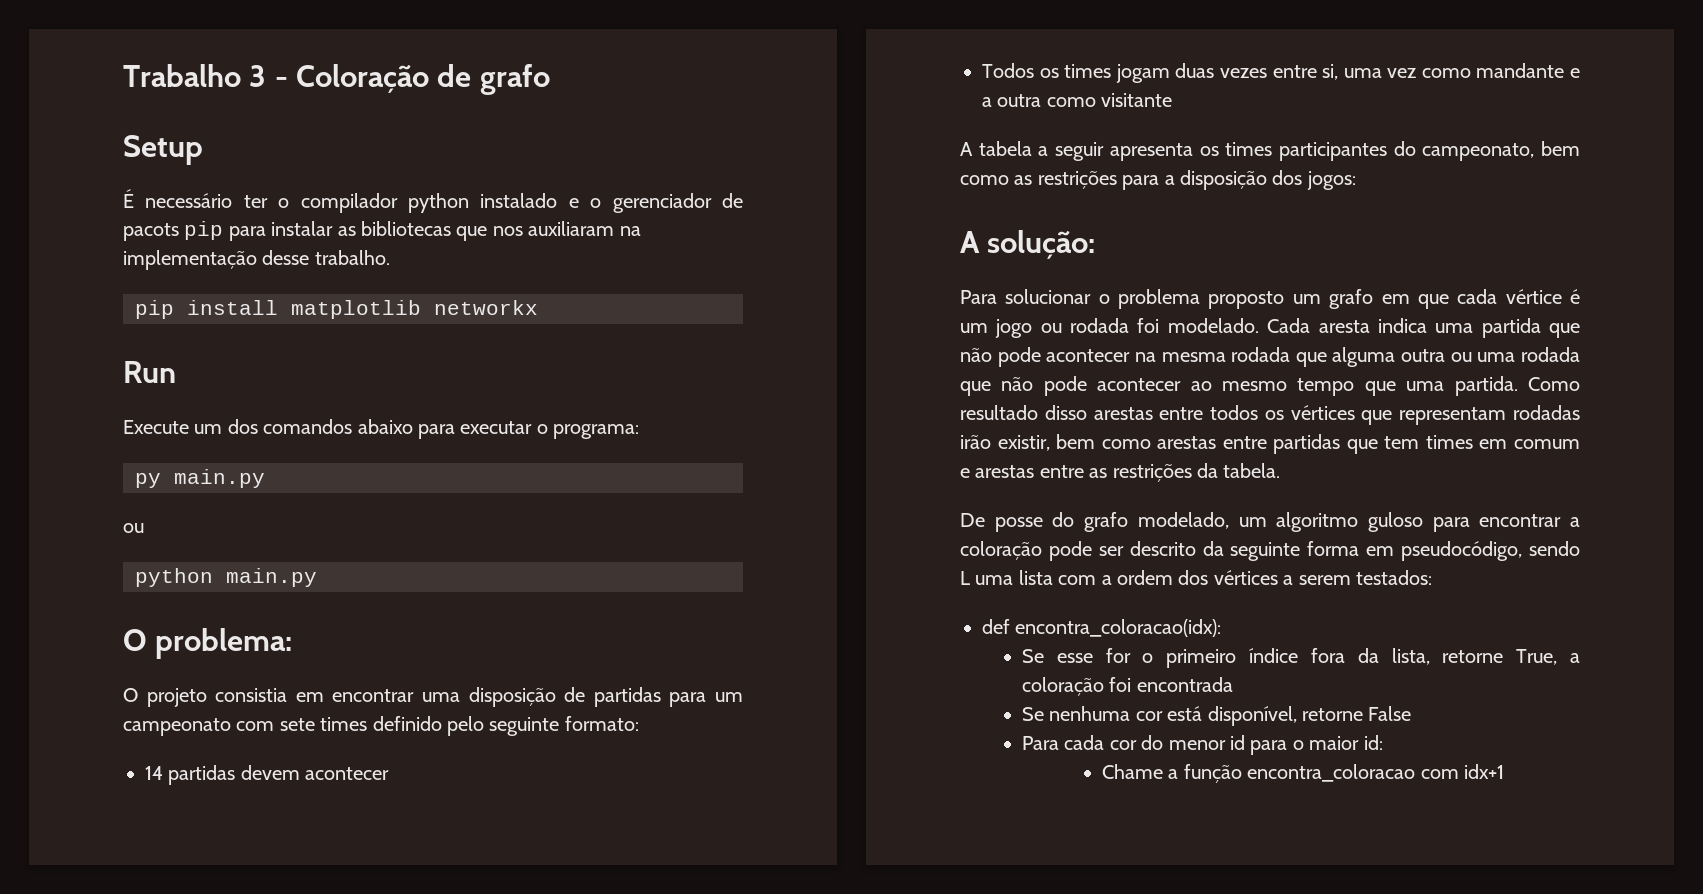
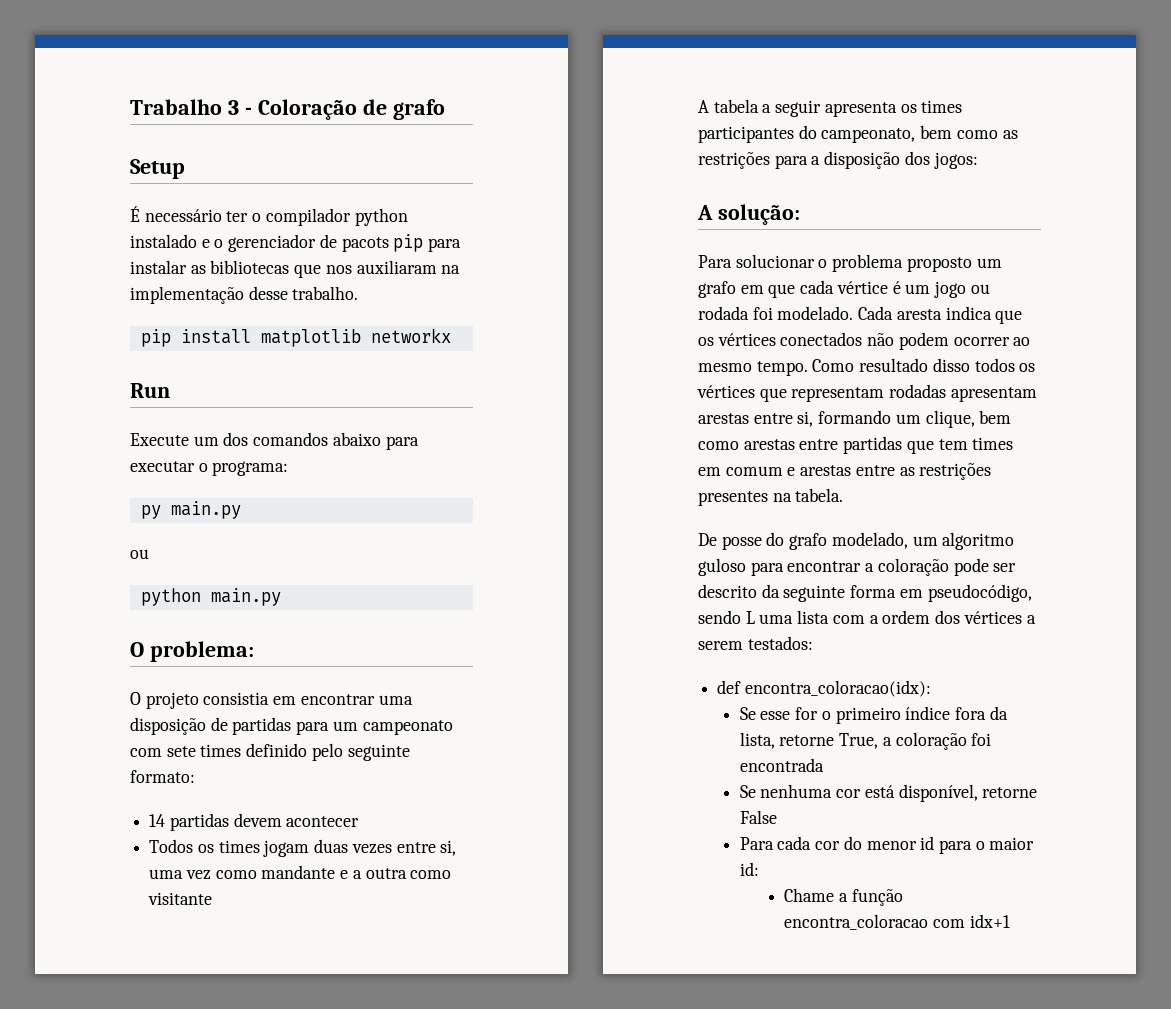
- Cada aresta indica uma partida que não pode acontecer na mesma rodada que alguma outra ou uma rodada que não pode acontecer ao mesmo tempo que uma partida.
+ Cada aresta indica que os vértices conectados não podem ocorrer ao mesmo tempo.
- Como resultado disso arestas entre todos os vértices que representam rodadas irão existir, bem como arestas entre partidas que tem times em comum e arestas entre as restrições da tabela.
+ Como resultado disso todos os vértices que representam rodadas apresentam arestas entre si, formando um clique, bem como arestas entre partidas que tem times em comum e arestas entre as restrições presentes na tabela.

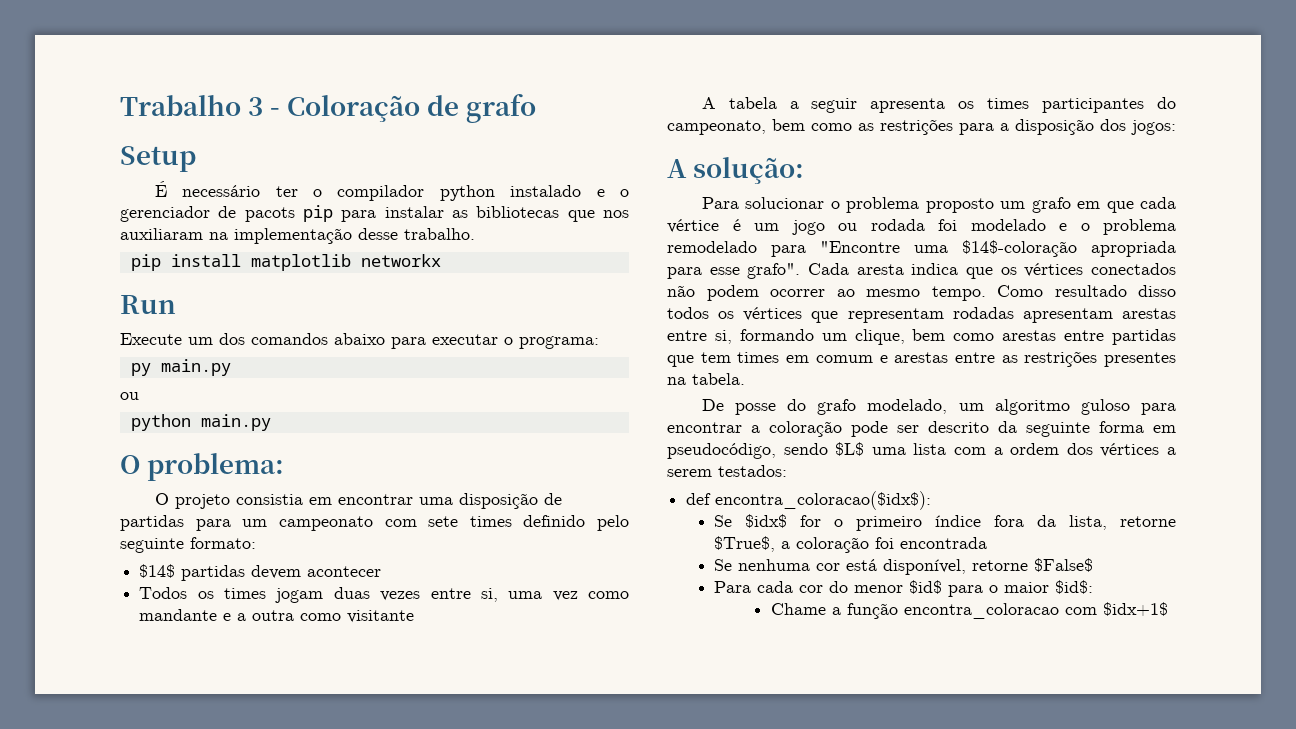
- 14 partidas devem acontecer
+ $14$ partidas devem acontecer
- Para solucionar o problema proposto um grafo em que cada vértice é um jogo ou rodada foi modelado.
+ Para solucionar o problema proposto um grafo em que cada vértice é um jogo ou rodada foi modelado e o problema remodelado para "Encontre uma $14$-coloração apropriada para esse grafo".
- De posse do grafo modelado, um algoritmo guloso para encontrar a coloração pode ser descrito da seguinte forma em pseudocódigo, sendo L uma lista com a ordem dos vértices a serem testados:
+ De posse do grafo modelado, um algoritmo guloso para encontrar a coloração pode ser descrito da seguinte forma em pseudocódigo, sendo $L$ uma lista com a ordem dos vértices a serem testados:
- def encontra_coloracao(idx):
- Se esse for o primeiro índice fora da lista, retorne True, a coloração foi encontrada
+ def encontra_coloracao($idx$):
+ Se $idx$ for o primeiro índice fora da lista, retorne $True$, a coloração foi encontrada
- Se nenhuma cor está disponível, retorne False
+ Se nenhuma cor está disponível, retorne $False$
- Para cada cor do menor id para o maior id:
+ Para cada cor do menor $id$ para o maior $id$:
- Chame a função encontra_coloracao com idx+1
+ Chame a função encontra_coloracao com $idx+1$

